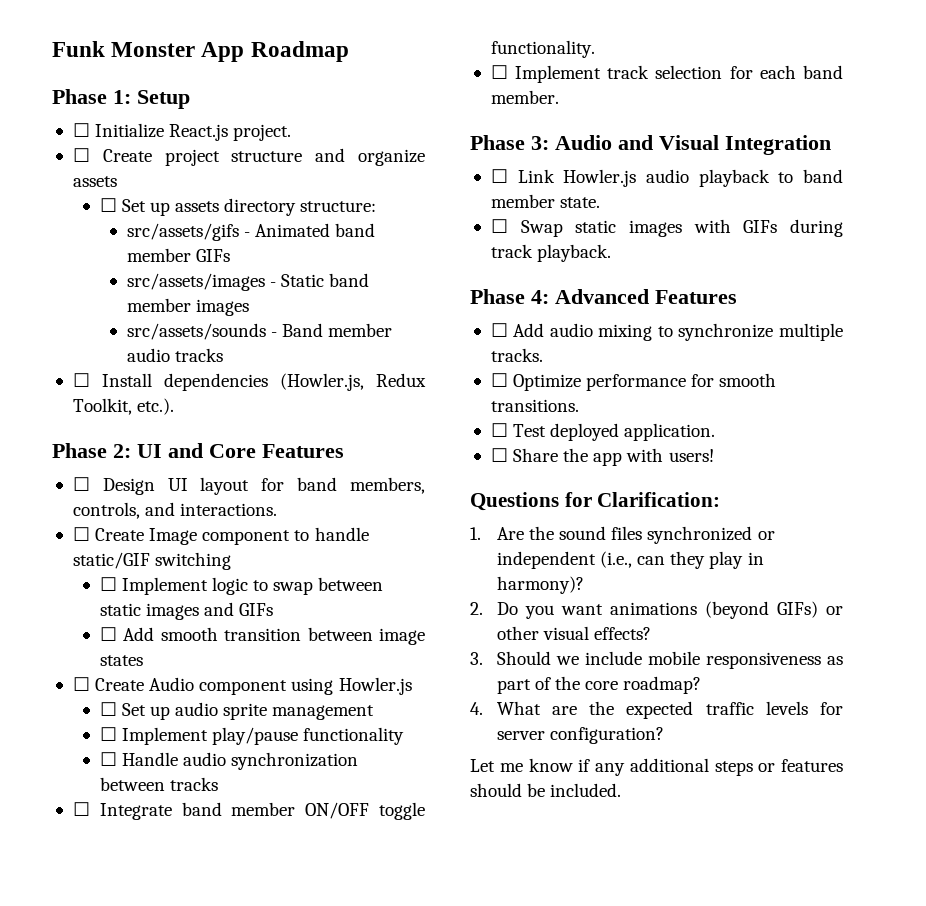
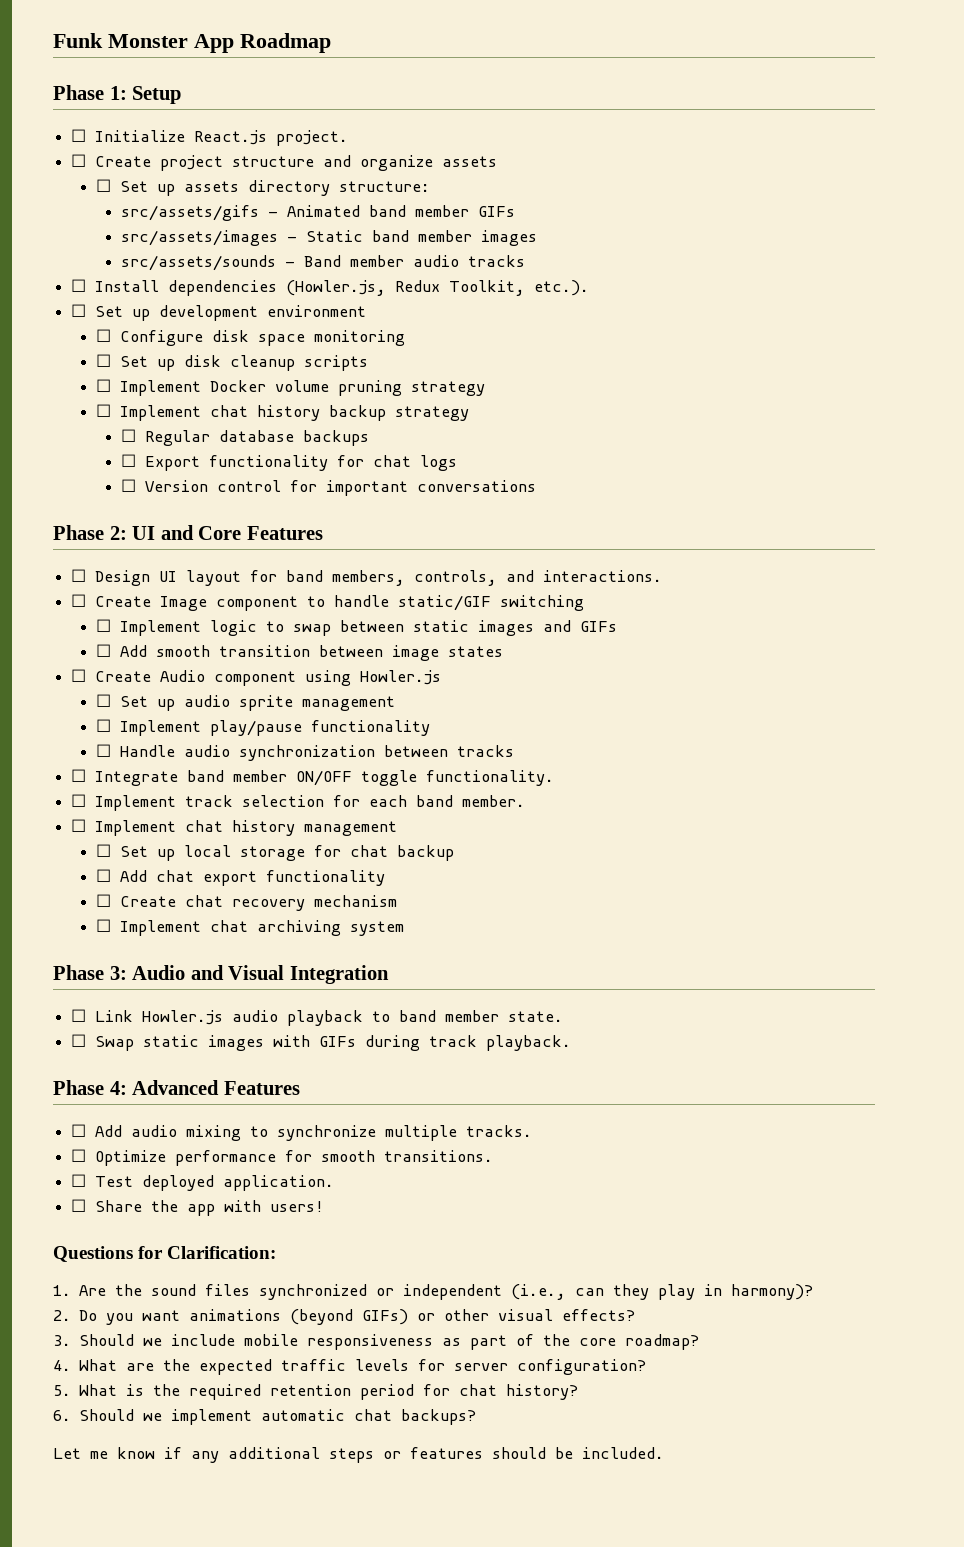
+ ☐ Set up development environment
+ ☐ Configure disk space monitoring
+ ☐ Set up disk cleanup scripts
+ ☐ Implement Docker volume pruning strategy
+ ☐ Implement chat history backup strategy
+ ☐ Regular database backups
+ ☐ Export functionality for chat logs
+ ☐ Version control for important conversations
+ ☐ Implement chat history management
+ ☐ Set up local storage for chat backup
+ ☐ Add chat export functionality
+ ☐ Create chat recovery mechanism
+ ☐ Implement chat archiving system
+ 5. What is the required retention period for chat history?
+ 6. Should we implement automatic chat backups?

